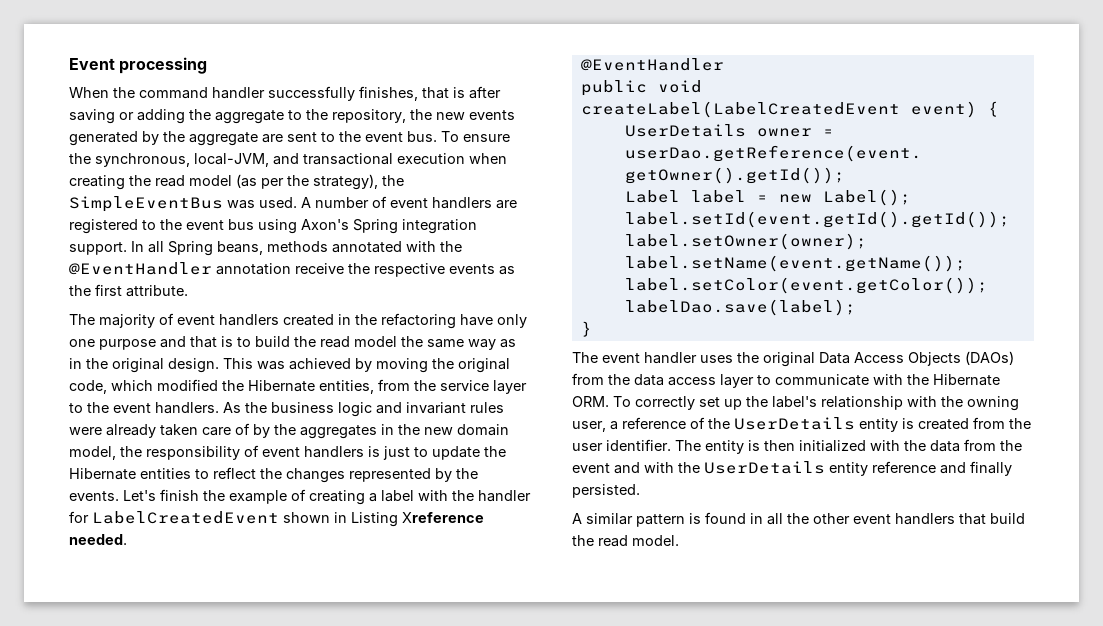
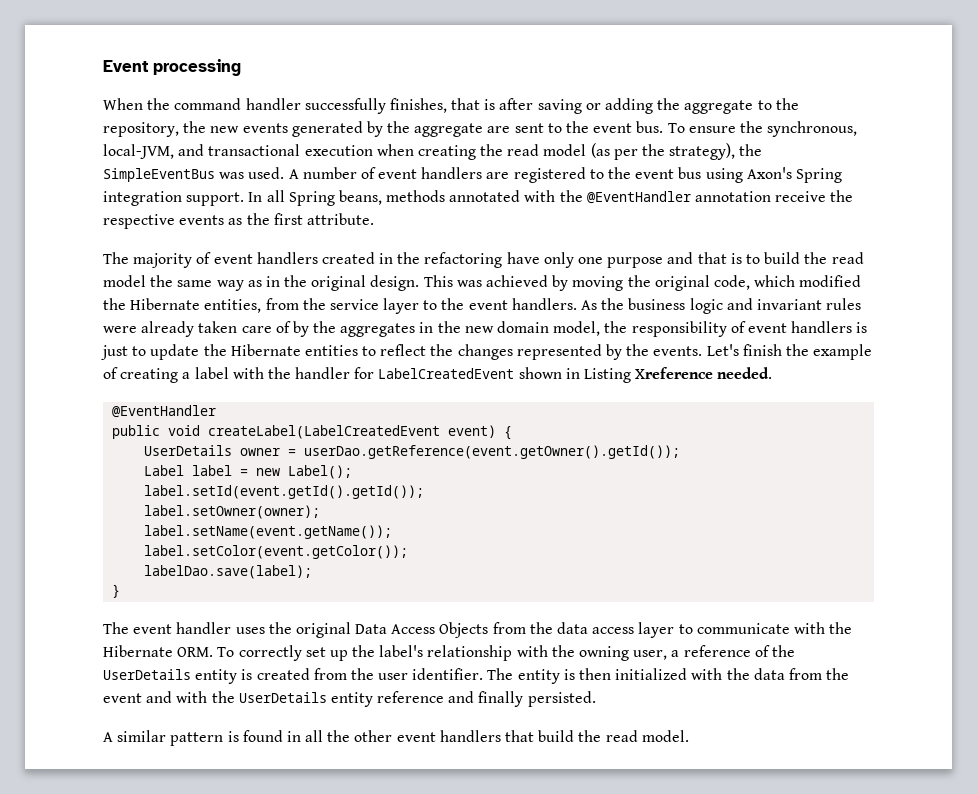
- The event handler uses the original Data Access Objects (DAOs) from the data access layer to communicate with the Hibernate ORM. To correctly set up the label's relationship with the owning user, a reference of the UserDetails entity is created from the user identifier.
+ The event handler uses the original Data Access Objects from the data access layer to communicate with the Hibernate ORM. To correctly set up the label's relationship with the owning user, a reference of the UserDetails entity is created from the user identifier.

